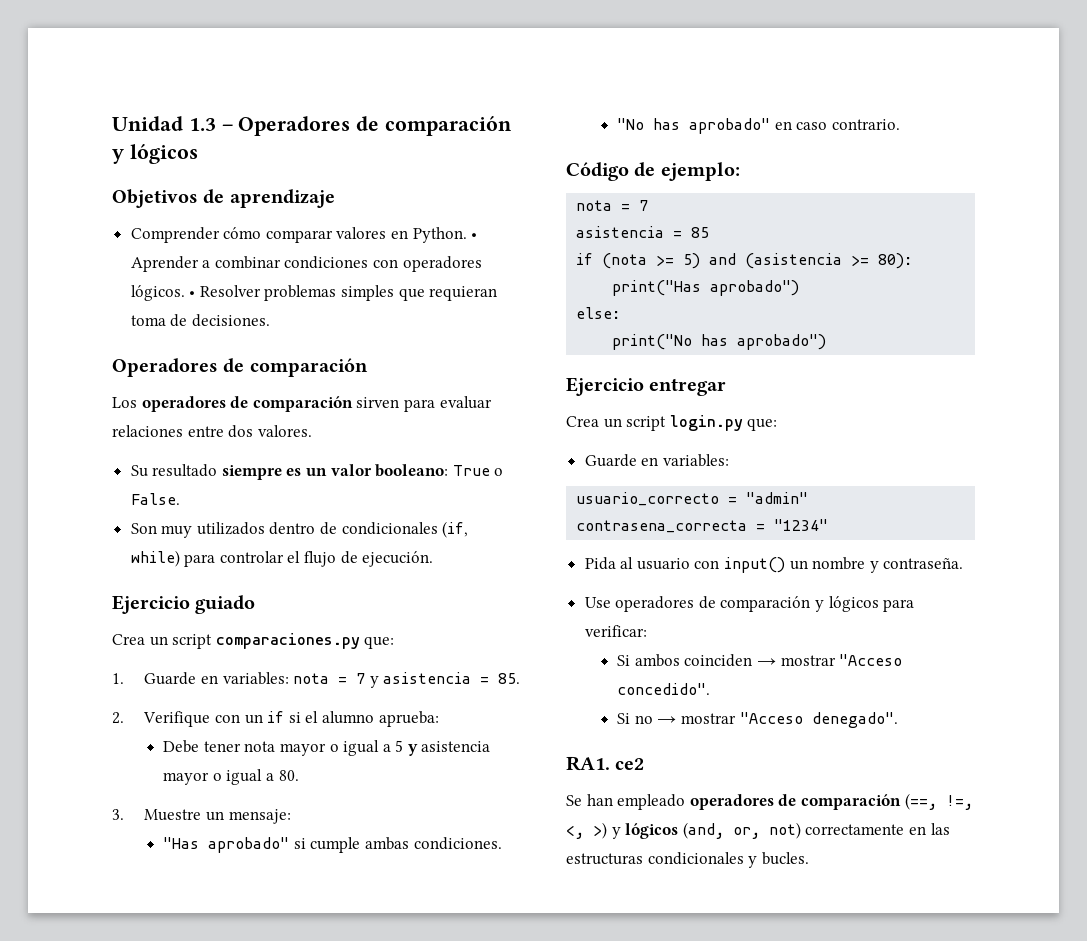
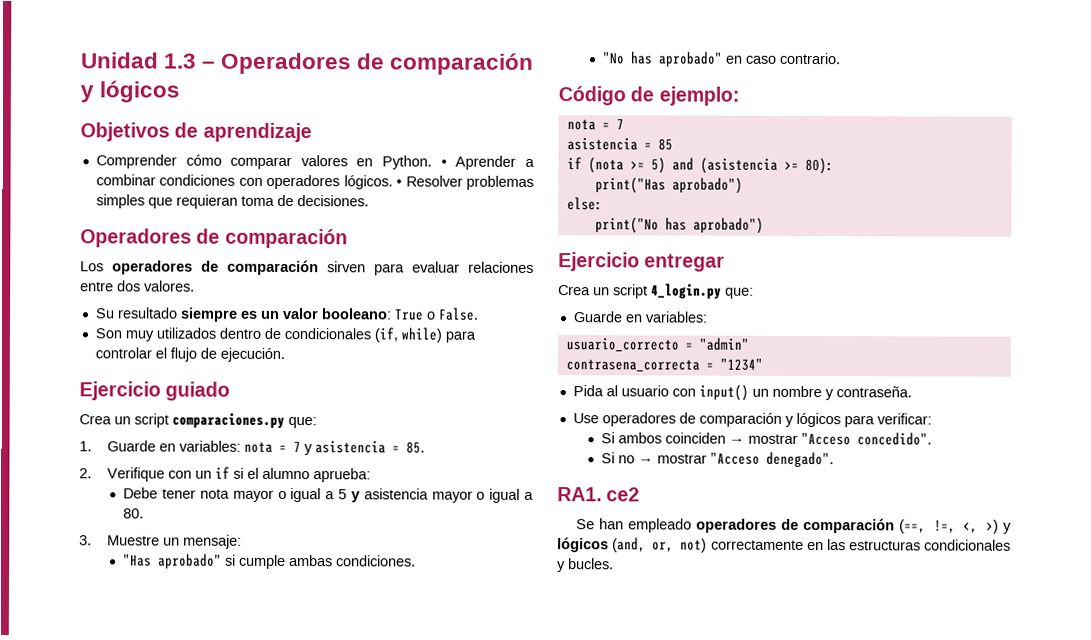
- Crea un script login.py que:
+ Crea un script 4_login.py que:

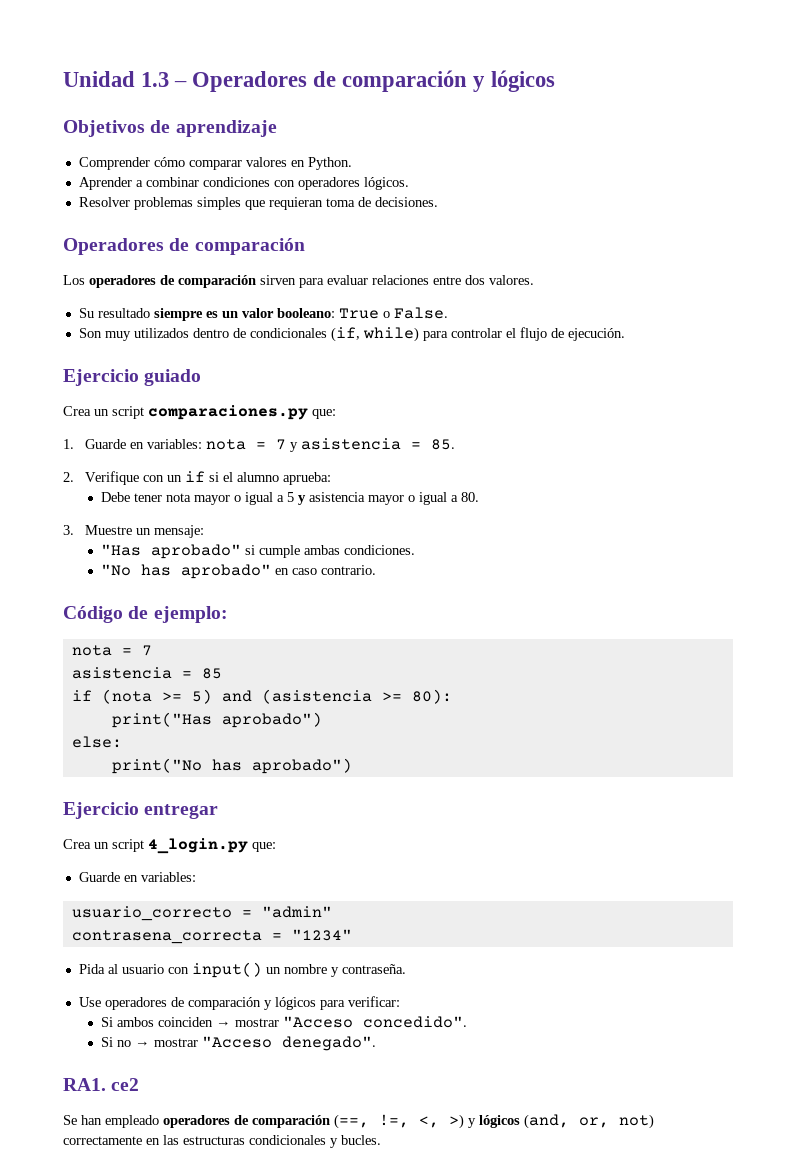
- Comprender cómo comparar valores en Python. • Aprender a combinar condiciones con operadores lógicos. • Resolver problemas simples que requieran toma de decisiones.
+ Comprender cómo comparar valores en Python.
+ Aprender a combinar condiciones con operadores lógicos.
+ Resolver problemas simples que requieran toma de decisiones.

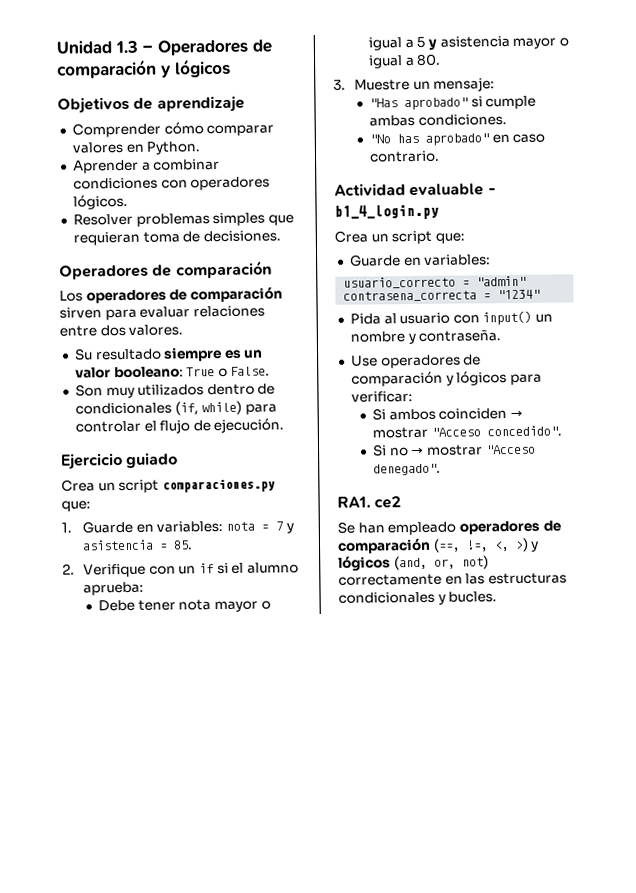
- Código de ejemplo:
- nota = 7
- asistencia = 85
- if (nota >= 5) and (asistencia >= 80):
- print("Has aprobado")
- else:
- print("No has aprobado")
- Ejercicio entregar
- Crea un script 4_login.py que:
+ Actividad evaluable - b1_4_login.py
+ Crea un script que:

